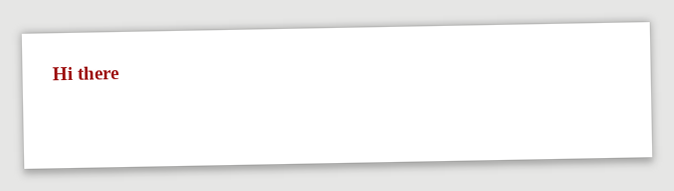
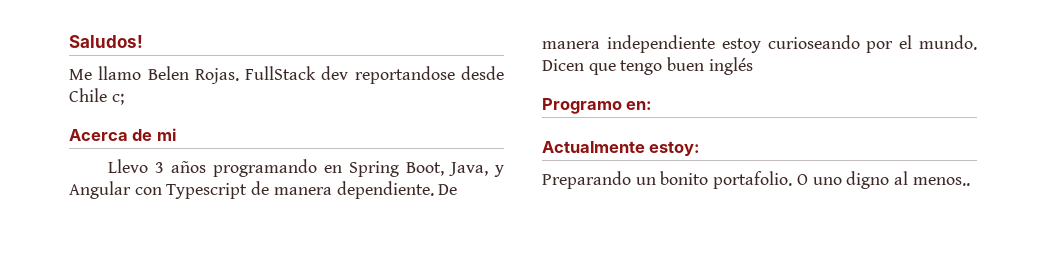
- Hi there
+ Saludos!
+ Me llamo Belen Rojas. FullStack dev reportandose desde Chile c;
+ Acerca de mi
+ Llevo 3 años programando en Spring Boot, Java, y Angular con Typescript de manera dependiente. De manera independiente estoy curioseando por el mundo. Dicen que tengo buen inglés
+ Programo en:
+ Actualmente estoy:
+ Preparando un bonito portafolio. O uno digno al menos..

